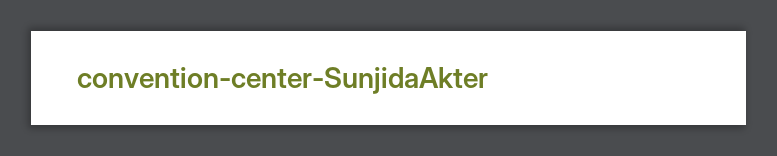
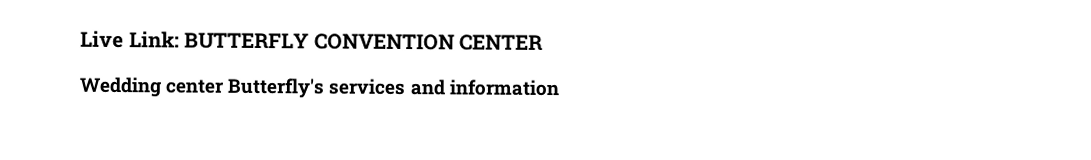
- convention-center-SunjidaAkter
+ Live Link: BUTTERFLY CONVENTION CENTER
+ Wedding center Butterfly's services and information

